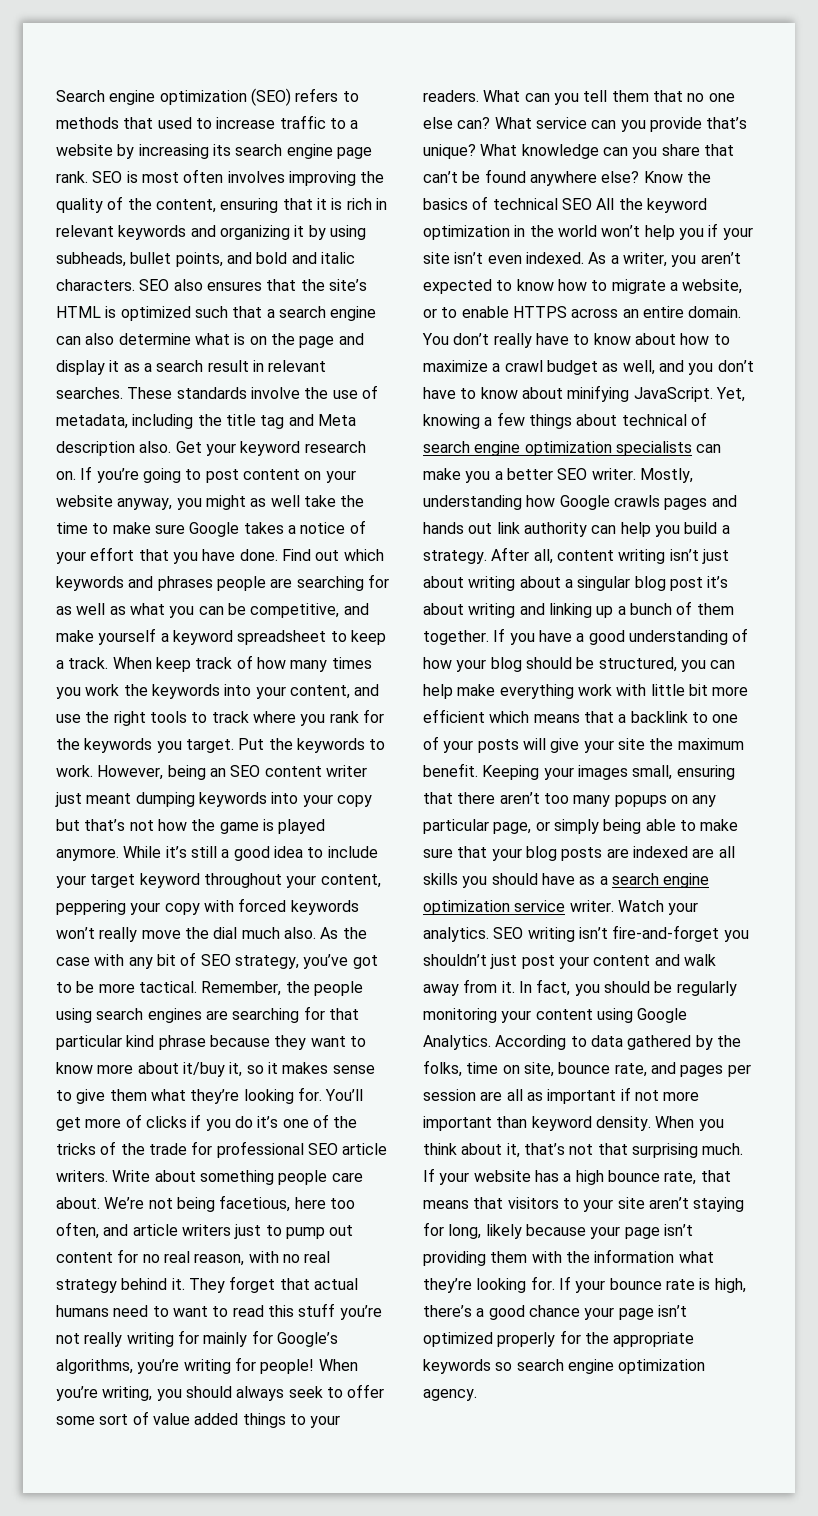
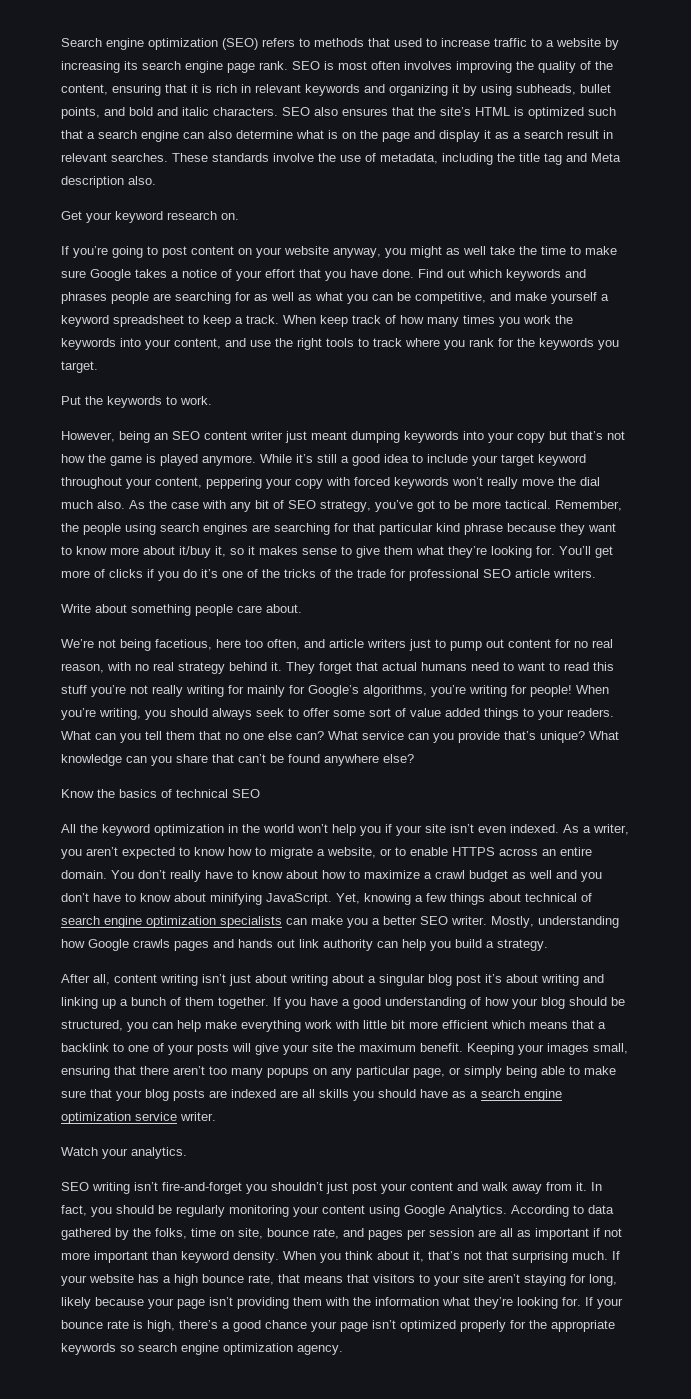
- These standards involve the use of metadata, including the title tag and Meta description also. Get your keyword research on. If you’re going to post content on your website anyway, you might as well take the time to make sure Google takes a notice of your effort that you have done.
+ These standards involve the use of metadata, including the title tag and Meta description also.
+ Get your keyword research on.
+ If you’re going to post content on your website anyway, you might as well take the time to make sure Google takes a notice of your effort that you have done.
- When keep track of how many times you work the keywords into your content, and use the right tools to track where you rank for the keywords you target. Put the keywords to work. However, being an SEO content writer just meant dumping keywords into your copy but that’s not how the game is played anymore.
+ When keep track of how many times you work the keywords into your content, and use the right tools to track where you rank for the keywords you target.
+ Put the keywords to work.
+ However, being an SEO content writer just meant dumping keywords into your copy but that’s not how the game is played anymore.
- You’ll get more of clicks if you do it’s one of the tricks of the trade for professional SEO article writers. Write about something people care about. We’re not being facetious, here too often, and article writers just to pump out content for no real reason, with no real strategy behind it.
+ You’ll get more of clicks if you do it’s one of the tricks of the trade for professional SEO article writers.
+ Write about something people care about.
+ We’re not being facetious, here too often, and article writers just to pump out content for no real reason, with no real strategy behind it.
- What knowledge can you share that can’t be found anywhere else? Know the basics of technical SEO All the keyword optimization in the world won’t help you if your site isn’t even indexed.
+ What knowledge can you share that can’t be found anywhere else?
+ Know the basics of technical SEO
+ All the keyword optimization in the world won’t help you if your site isn’t even indexed.
- You don’t really have to know about how to maximize a crawl budget as well, and you don’t have to know about minifying JavaScript.
+ You don’t really have to know about how to maximize a crawl budget as well and you don’t have to know about minifying JavaScript.
- Mostly, understanding how Google crawls pages and hands out link authority can help you build a strategy. After all, content writing isn’t just about writing about a singular blog post it’s about writing and linking up a bunch of them together.
+ Mostly, understanding how Google crawls pages and hands out link authority can help you build a strategy.
+ After all, content writing isn’t just about writing about a singular blog post it’s about writing and linking up a bunch of them together.
- Keeping your images small, ensuring that there aren’t too many popups on any particular page, or simply being able to make sure that your blog posts are indexed are all skills you should have as a search engine optimization service writer. Watch your analytics. SEO writing isn’t fire-and-forget you shouldn’t just post your content and walk away from it.
+ Keeping your images small, ensuring that there aren’t too many popups on any particular page, or simply being able to make sure that your blog posts are indexed are all skills you should have as a search engine optimization service writer.
+ Watch your analytics.
+ SEO writing isn’t fire-and-forget you shouldn’t just post your content and walk away from it.

